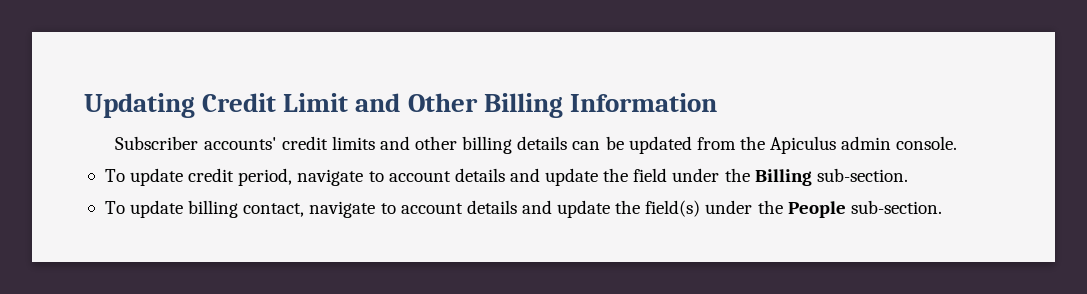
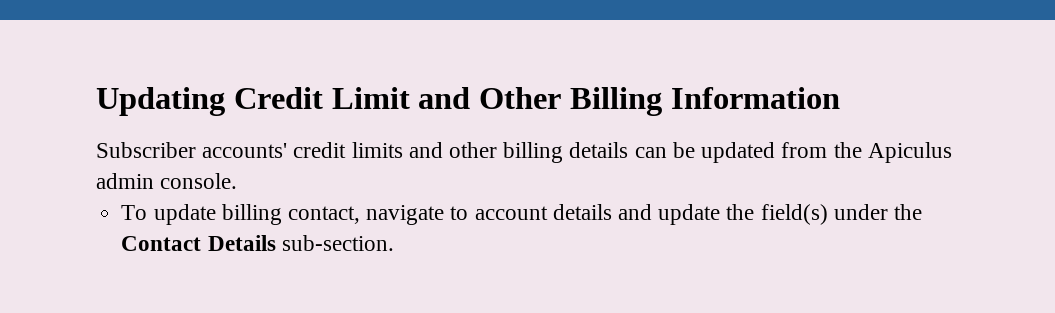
- To update credit period, navigate to account details and update the field under the Billing sub-section.
- To update billing contact, navigate to account details and update the field(s) under the People sub-section.
+ To update billing contact, navigate to account details and update the field(s) under the Contact Details sub-section.

